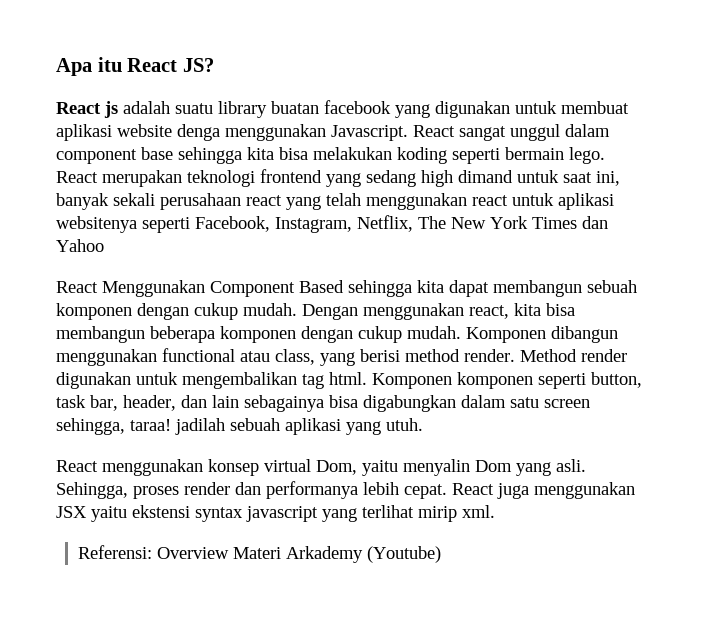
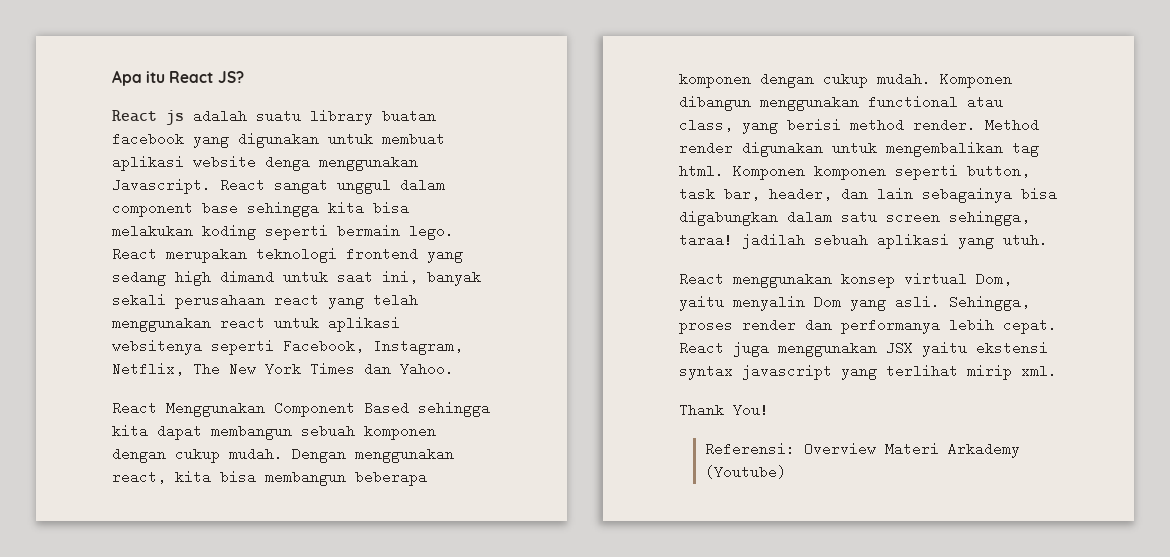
- React merupakan teknologi frontend yang sedang high dimand untuk saat ini, banyak sekali perusahaan react yang telah menggunakan react untuk aplikasi websitenya seperti Facebook, Instagram, Netflix, The New York Times dan Yahoo
+ React merupakan teknologi frontend yang sedang high dimand untuk saat ini, banyak sekali perusahaan react yang telah menggunakan react untuk aplikasi websitenya seperti Facebook, Instagram, Netflix, The New York Times dan Yahoo.
+ Thank You!

